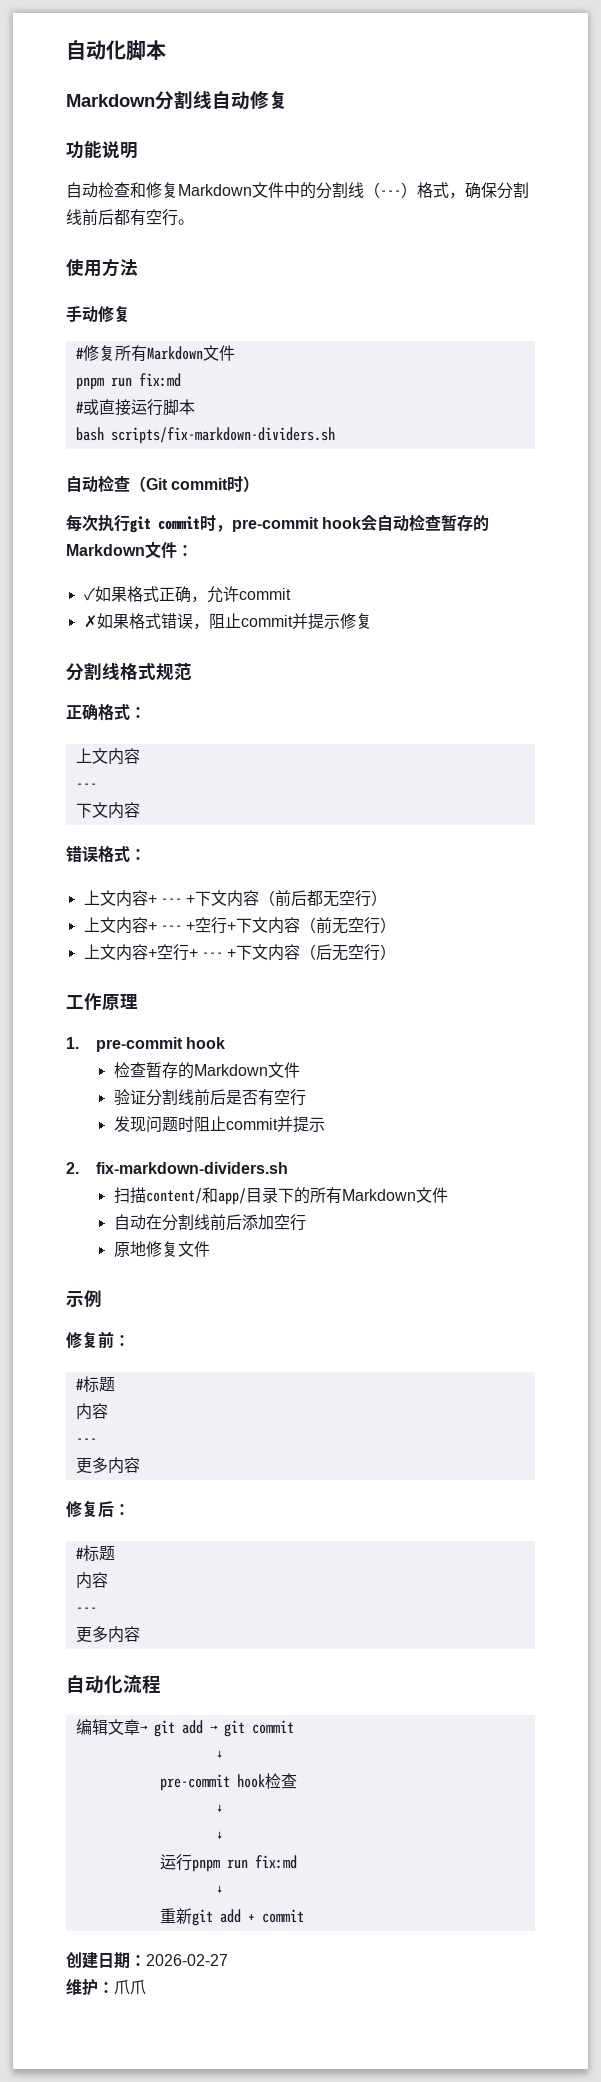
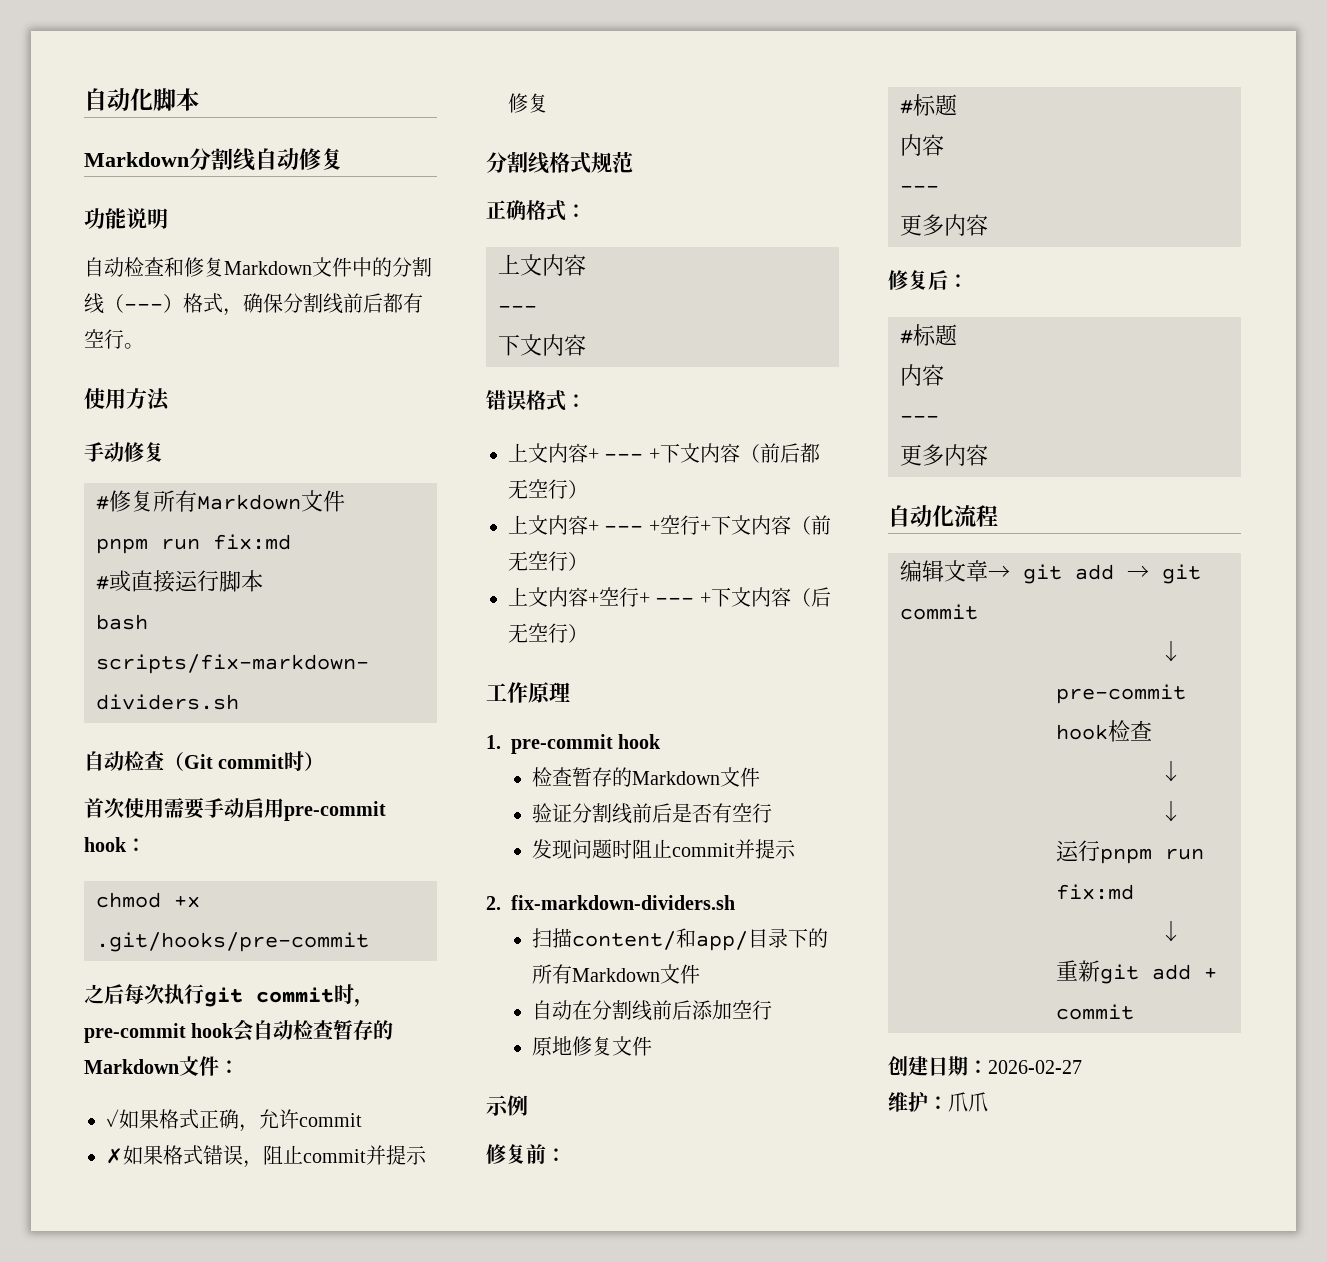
- 每次执行git commit时，pre-commit hook会自动检查暂存的Markdown文件：
+ 首次使用需要手动启用pre-commit hook：
+ chmod +x .git/hooks/pre-commit
+ 之后每次执行git commit时，pre-commit hook会自动检查暂存的Markdown文件：

